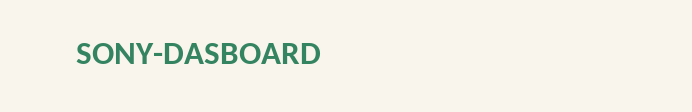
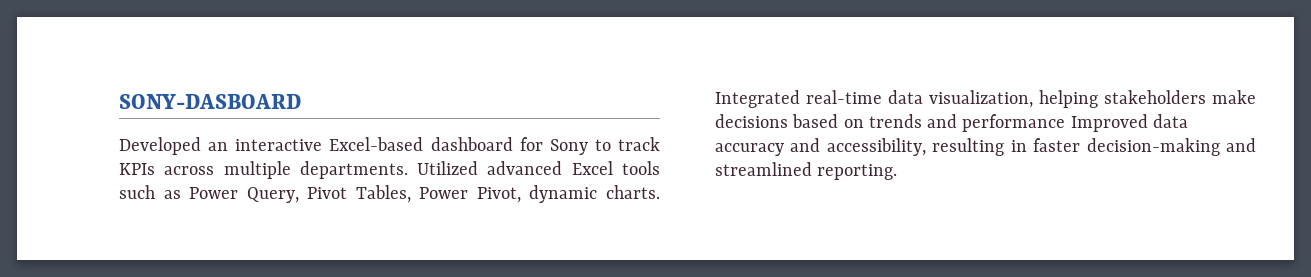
+ Developed an interactive Excel-based dashboard for Sony to track KPIs across multiple departments. Utilized advanced Excel tools such as Power Query, Pivot Tables, Power Pivot, dynamic charts. Integrated real-time data visualization, helping stakeholders make decisions based on trends and performance Improved data accuracy and accessibility, resulting in faster decision-making and streamlined reporting.

